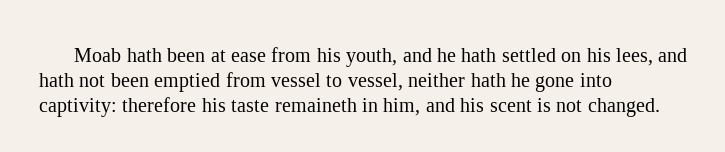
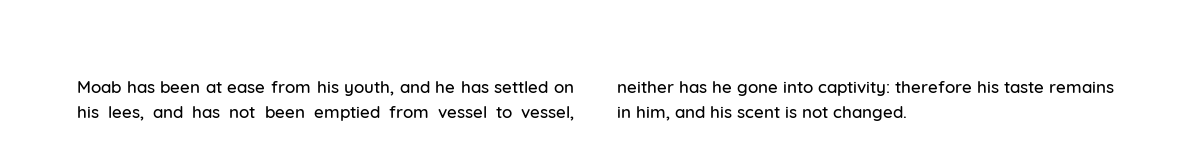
- Moab hath been at ease from his youth, and he hath settled on his lees, and hath not been emptied from vessel to vessel, neither hath he gone into captivity: therefore his taste remaineth in him, and his scent is not changed.
+ Moab has been at ease from his youth, and he has settled on his lees, and has not been emptied from vessel to vessel, neither has he gone into captivity: therefore his taste remains in him, and his scent is not changed.

